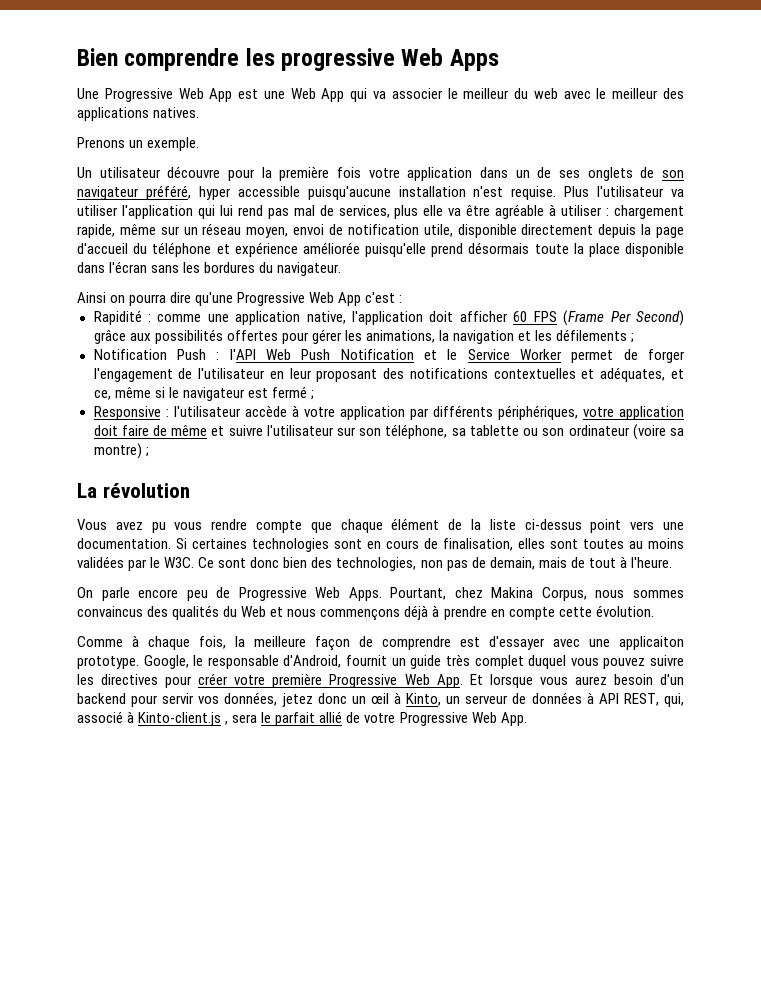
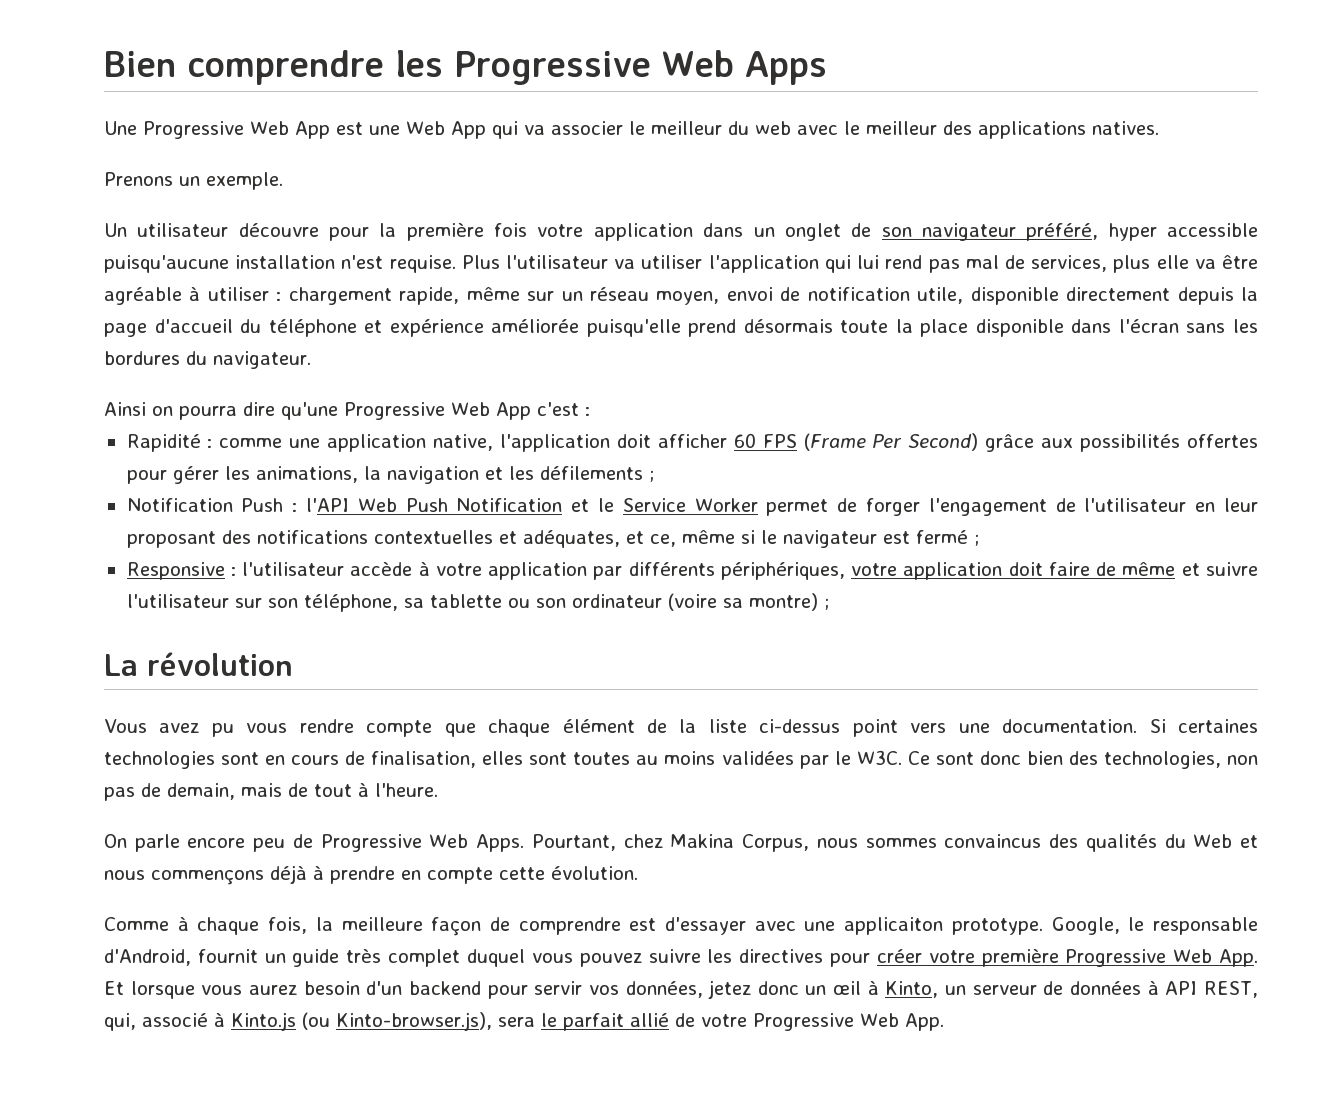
- Bien comprendre les progressive Web Apps
+ Bien comprendre les Progressive Web Apps
- Un utilisateur découvre pour la première fois votre application dans un de ses onglets de son navigateur préféré, hyper accessible puisqu'aucune installation n'est requise.
+ Un utilisateur découvre pour la première fois votre application dans un onglet de son navigateur préféré, hyper accessible puisqu'aucune installation n'est requise.
- Google, le responsable d'Android, fournit un guide très complet duquel vous pouvez suivre les directives pour créer votre première Progressive Web App. Et lorsque vous aurez besoin d'un backend pour servir vos données, jetez donc un œil à Kinto, un serveur de données à API REST, qui, associé à Kinto-client.js , sera le parfait allié de votre Progressive Web App.
+ Google, le responsable d'Android, fournit un guide très complet duquel vous pouvez suivre les directives pour créer votre première Progressive Web App. Et lorsque vous aurez besoin d'un backend pour servir vos données, jetez donc un œil à Kinto, un serveur de données à API REST, qui, associé à Kinto.js (ou Kinto-browser.js), sera le parfait allié de votre Progressive Web App.

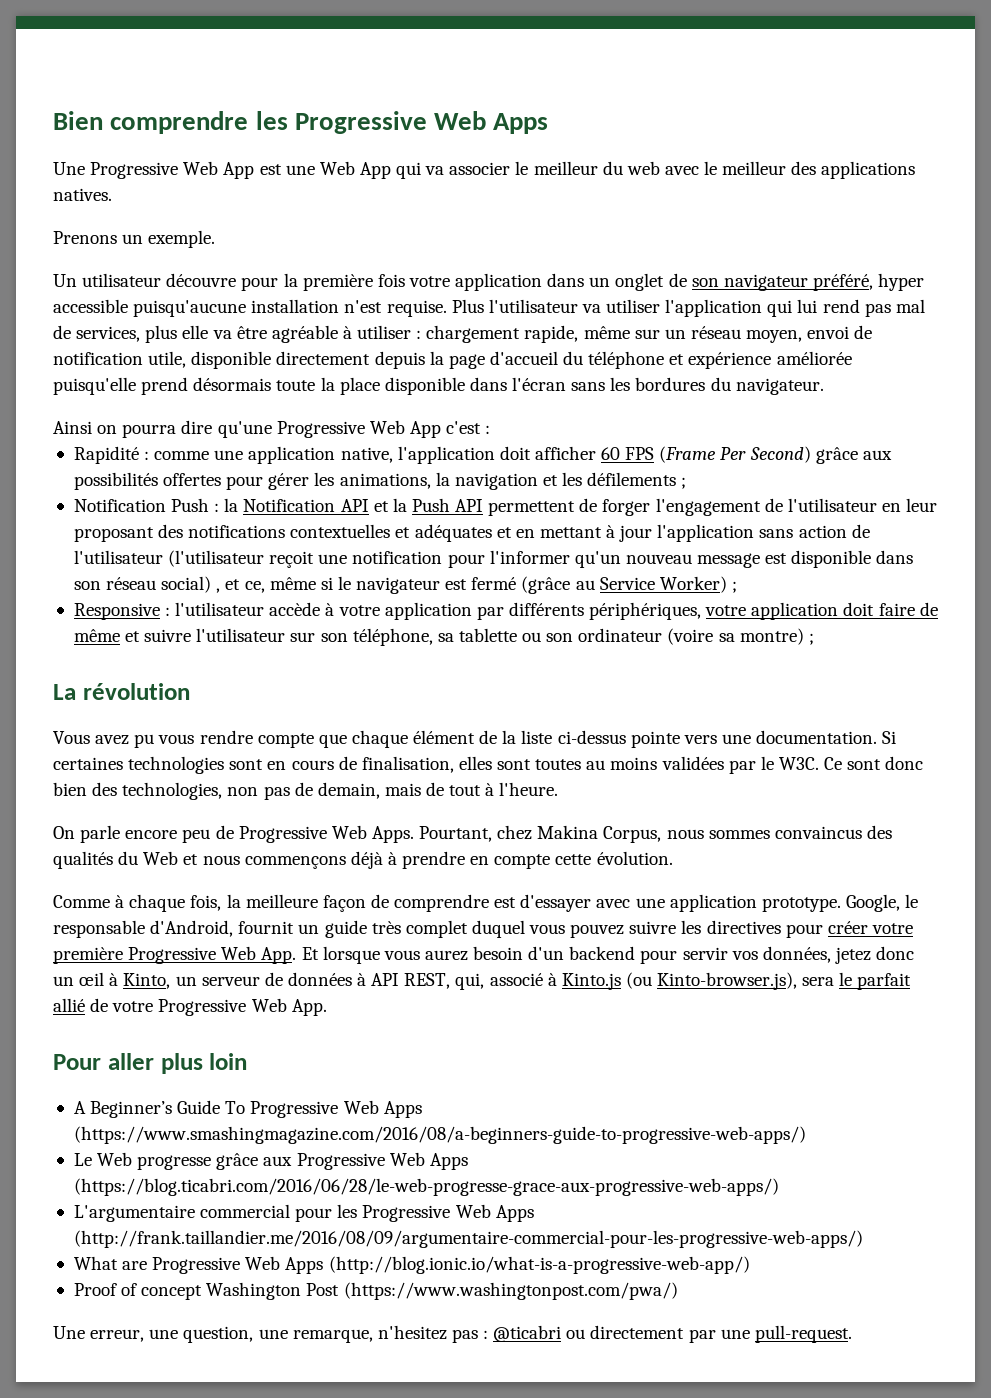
- Notification Push : l'API Web Push Notification et le Service Worker permet de forger l'engagement de l'utilisateur en leur proposant des notifications contextuelles et adéquates, et ce, même si le navigateur est fermé ;
+ Notification Push : la Notification API et la Push API permettent de forger l'engagement de l'utilisateur en leur proposant des notifications contextuelles et adéquates et en mettant à jour l'application sans action de l'utilisateur (l'utilisateur reçoit une notification pour l'informer qu'un nouveau message est disponible dans son réseau social) , et ce, même si le navigateur est fermé (grâce au Service Worker) ;
- Vous avez pu vous rendre compte que chaque élément de la liste ci-dessus point vers une documentation.
+ Vous avez pu vous rendre compte que chaque élément de la liste ci-dessus pointe vers une documentation.
- Comme à chaque fois, la meilleure façon de comprendre est d'essayer avec une applicaiton prototype.
+ Comme à chaque fois, la meilleure façon de comprendre est d'essayer avec une application prototype.
+ Pour aller plus loin
+ A Beginner’s Guide To Progressive Web Apps (https://www.smashingmagazine.com/2016/08/a-beginners-guide-to-progressive-web-apps/)
+ Le Web progresse grâce aux Progressive Web Apps (https://blog.ticabri.com/2016/06/28/le-web-progresse-grace-aux-progressive-web-apps/)
+ L'argumentaire commercial pour les Progressive Web Apps (http://frank.taillandier.me/2016/08/09/argumentaire-commercial-pour-les-progressive-web-apps/)
+ What are Progressive Web Apps (http://blog.ionic.io/what-is-a-progressive-web-app/)
+ Proof of concept Washington Post (https://www.washingtonpost.com/pwa/)
+ Une erreur, une question, une remarque, n'hesitez pas : @ticabri ou directement par une pull-request.

